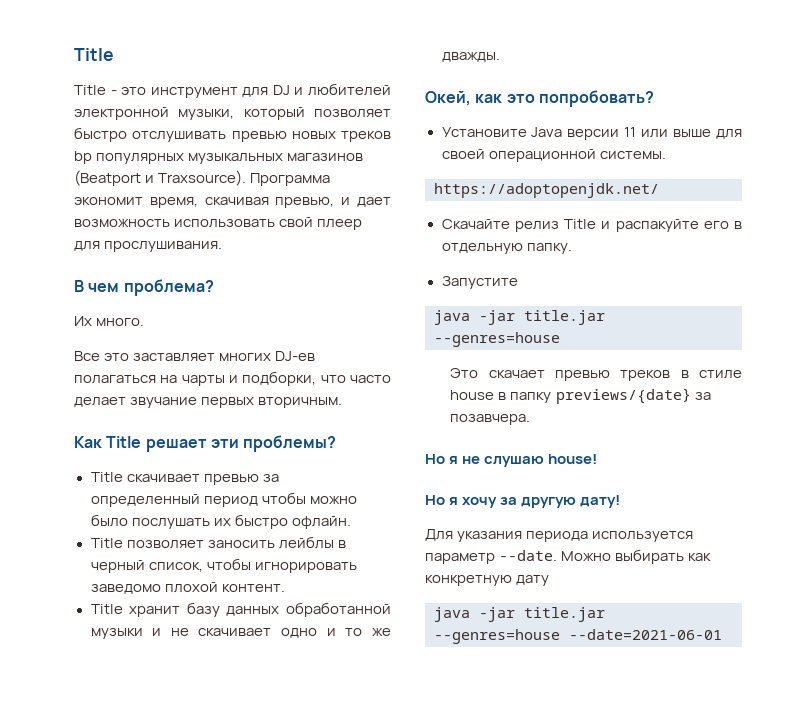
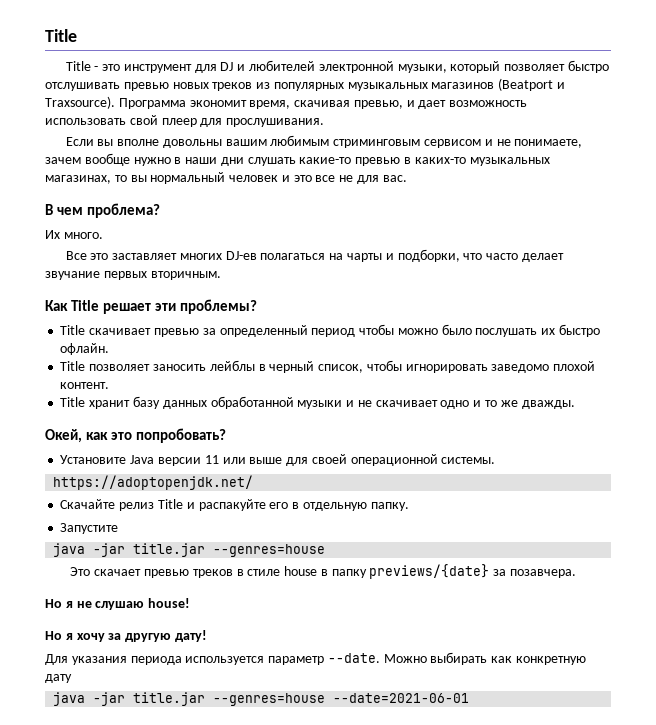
- Title - это инструмент для DJ и любителей электронной музыки, который позволяет быстро отслушивать превью новых треков bp популярных музыкальных магазинов (Beatport и Traxsource).
+ Title - это инструмент для DJ и любителей электронной музыки, который позволяет быстро отслушивать превью новых треков из популярных музыкальных магазинов (Beatport и Traxsource).
+ Если вы вполне довольны вашим любимым стриминговым сервисом и не понимаете, зачем вообще нужно в наши дни слушать какие-то превью в каких-то музыкальных магазинах, то вы нормальный человек и это все не для вас.

